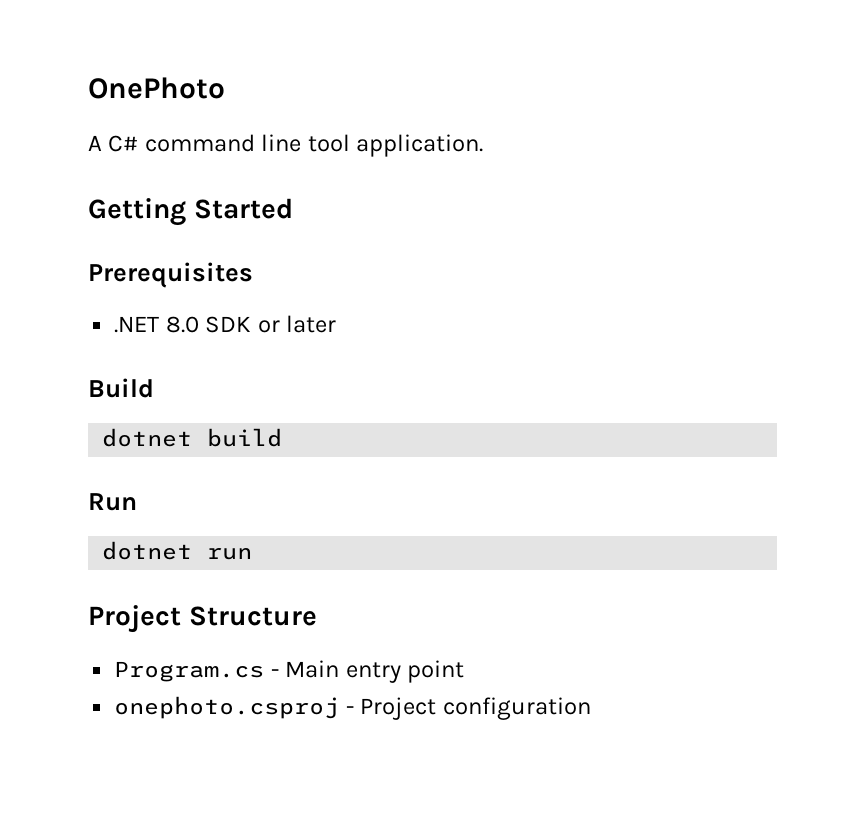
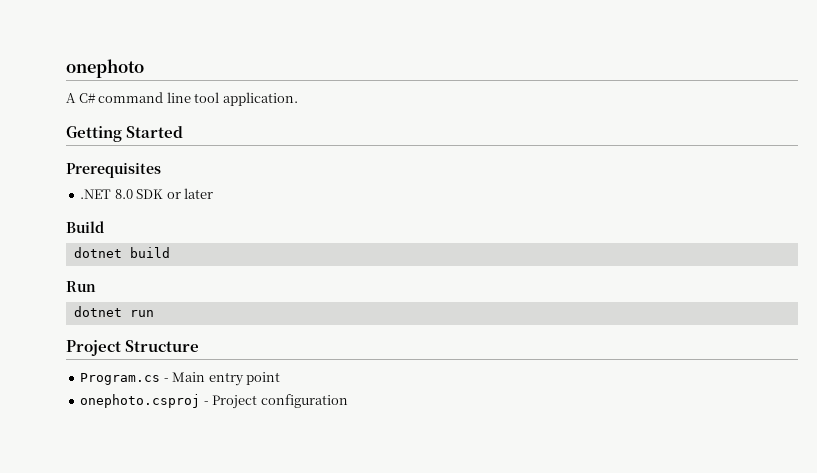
- OnePhoto
+ onephoto

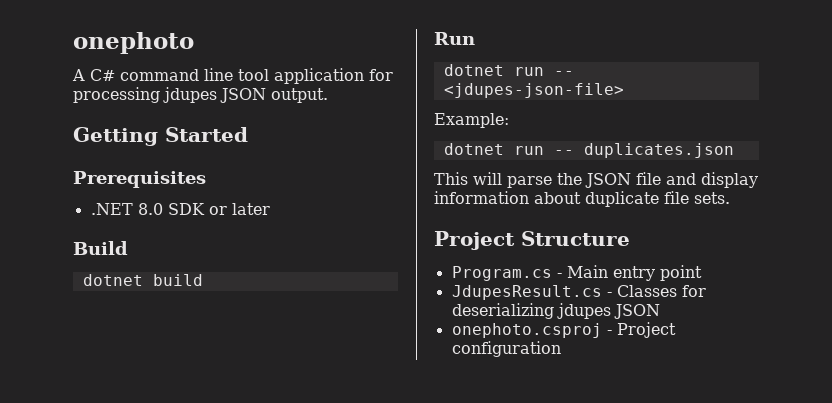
- A C# command line tool application.
+ A C# command line tool application for processing jdupes JSON output.
- dotnet run
+ dotnet run -- <jdupes-json-file>
+ Example:
+ dotnet run -- duplicates.json
+ This will parse the JSON file and display information about duplicate file sets.
+ JdupesResult.cs - Classes for deserializing jdupes JSON

